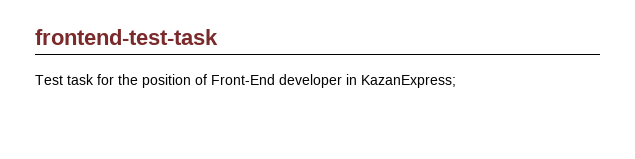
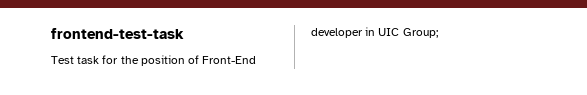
- Test task for the position of Front-End developer in KazanExpress;
+ Test task for the position of Front-End developer in UIC Group;

